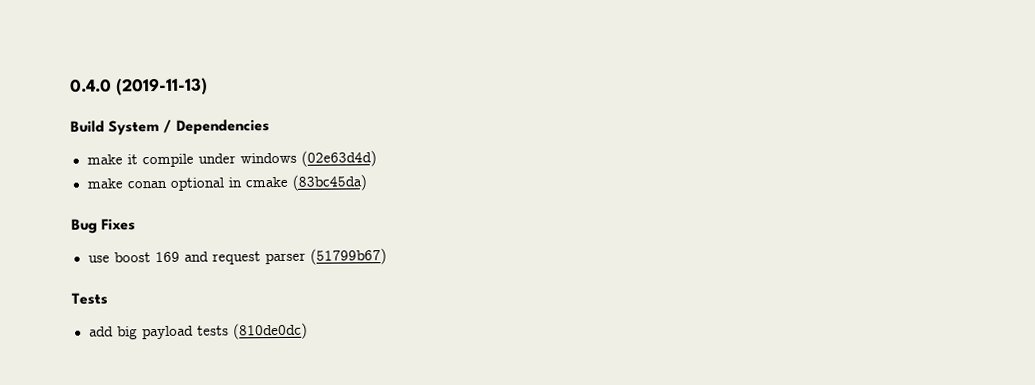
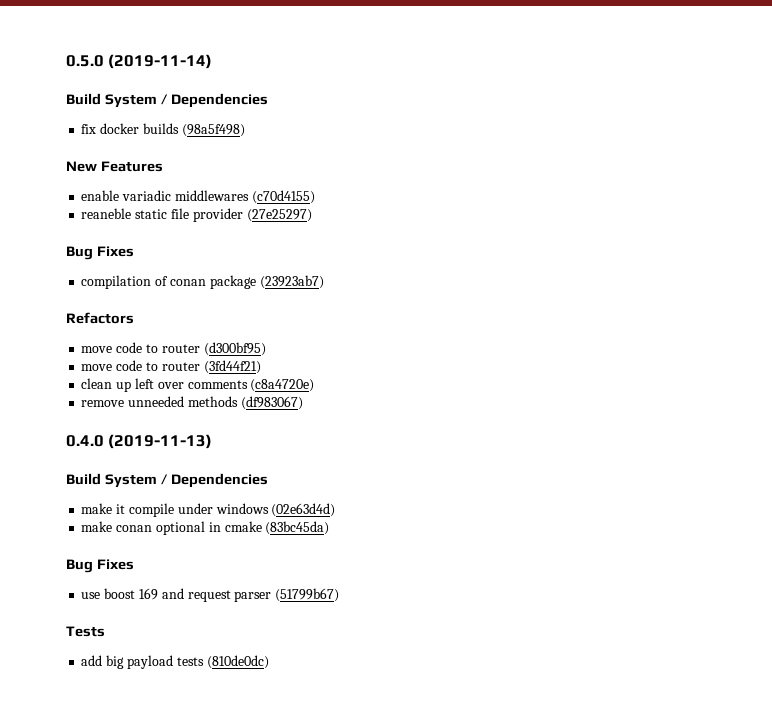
+ 0.5.0 (2019-11-14)
+ Build System / Dependencies
+ fix docker builds (98a5f498)
+ New Features
+ enable variadic middlewares (c70d4155)
+ reaneble static file provider (27e25297)
+ Bug Fixes
+ compilation of conan package (23923ab7)
+ Refactors
+ move code to router (d300bf95)
+ move code to router (3fd44f21)
+ clean up left over comments (c8a4720e)
+ remove unneeded methods (df983067)

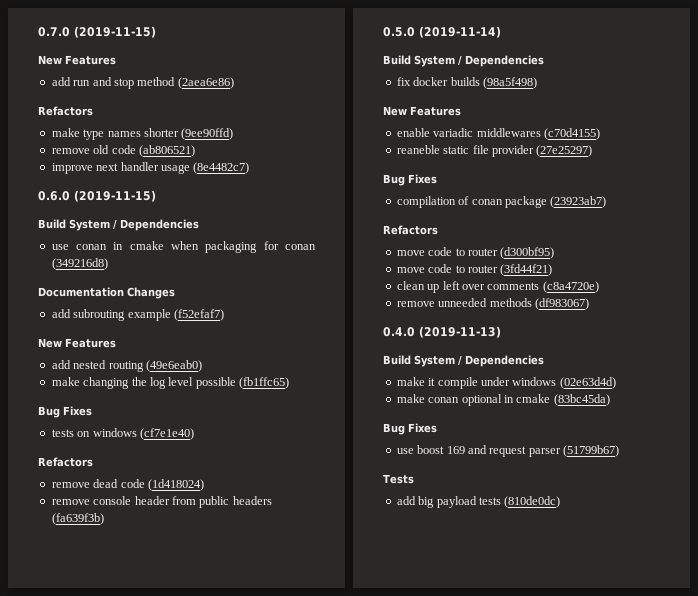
+ 0.7.0 (2019-11-15)
+ New Features
+ add run and stop method (2aea6e86)
+ Refactors
+ make type names shorter (9ee90ffd)
+ remove old code (ab806521)
+ improve next handler usage (8e4482c7)
+ 0.6.0 (2019-11-15)
+ Build System / Dependencies
+ use conan in cmake when packaging for conan (349216d8)
+ Documentation Changes
+ add subrouting example (f52efaf7)
+ New Features
+ add nested routing (49e6eab0)
+ make changing the log level possible (fb1ffc65)
+ Bug Fixes
+ tests on windows (cf7e1e40)
+ Refactors
+ remove dead code (1d418024)
+ remove console header from public headers (fa639f3b)

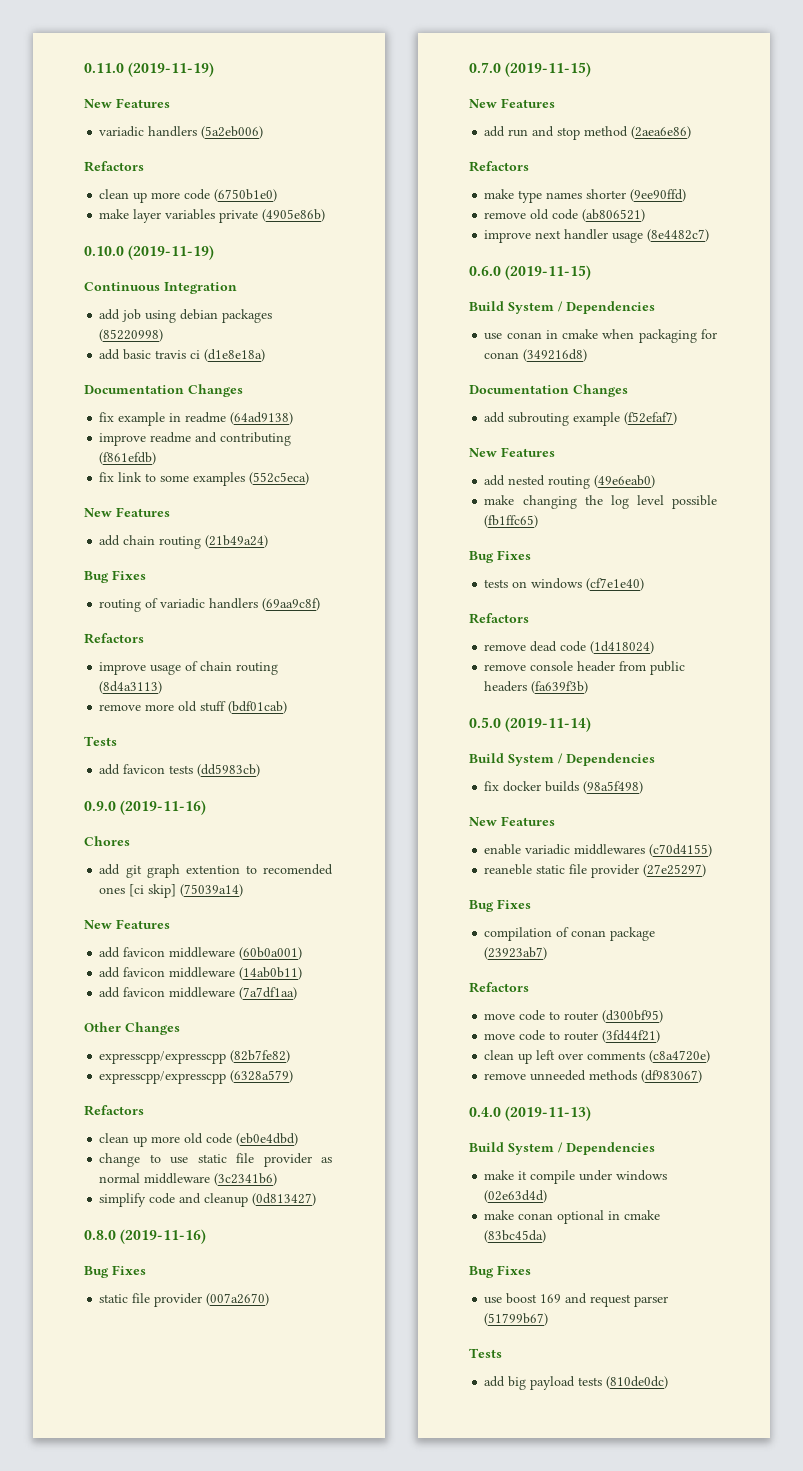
+ 0.11.0 (2019-11-19)
+ New Features
+ variadic handlers (5a2eb006)
+ Refactors
+ clean up more code (6750b1e0)
+ make layer variables private (4905e86b)
+ 0.10.0 (2019-11-19)
+ Continuous Integration
+ add job using debian packages (85220998)
+ add basic travis ci (d1e8e18a)
+ Documentation Changes
+ fix example in readme (64ad9138)
+ improve readme and contributing (f861efdb)
+ fix link to some examples (552c5eca)
+ New Features
+ add chain routing (21b49a24)
+ Bug Fixes
+ routing of variadic handlers (69aa9c8f)
+ Refactors
+ improve usage of chain routing (8d4a3113)
+ remove more old stuff (bdf01cab)
+ Tests
+ add favicon tests (dd5983cb)
+ 0.9.0 (2019-11-16)
+ Chores
+ add git graph extention to recomended ones [ci skip] (75039a14)
+ New Features
+ add favicon middleware (60b0a001)
+ add favicon middleware (14ab0b11)
+ add favicon middleware (7a7df1aa)
+ Other Changes
+ expresscpp/expresscpp (82b7fe82)
+ expresscpp/expresscpp (6328a579)
+ Refactors
+ clean up more old code (eb0e4dbd)
+ change to use static file provider as normal middleware (3c2341b6)
+ simplify code and cleanup (0d813427)
+ 0.8.0 (2019-11-16)
+ Bug Fixes
+ static file provider (007a2670)

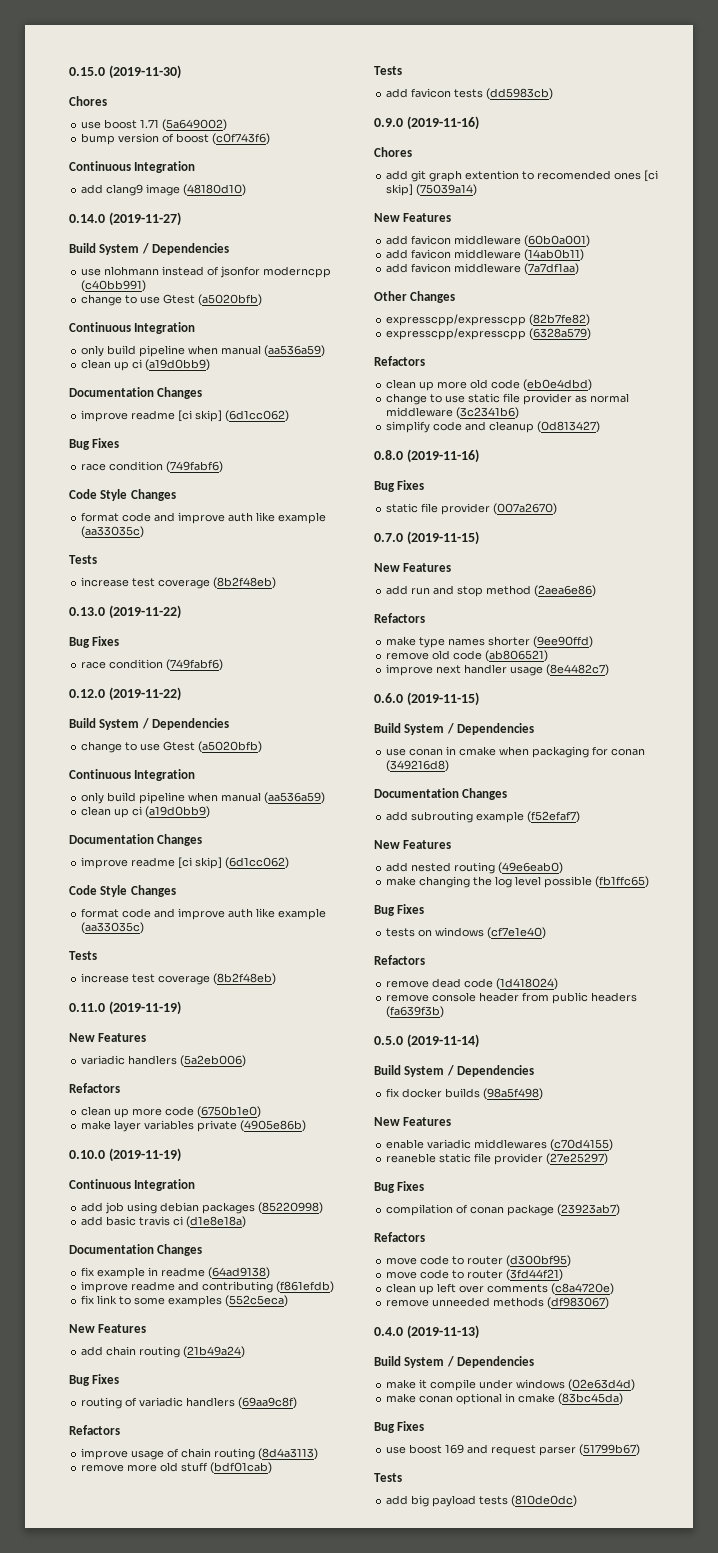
+ 0.15.0 (2019-11-30)
+ Chores
+ use boost 1.71 (5a649002)
+ bump version of boost (c0f743f6)
+ Continuous Integration
+ add clang9 image (48180d10)
+ 0.14.0 (2019-11-27)
+ Build System / Dependencies
+ use nlohmann instead of jsonfor moderncpp (c40bb991)
+ change to use Gtest (a5020bfb)
+ Continuous Integration
+ only build pipeline when manual (aa536a59)
+ clean up ci (a19d0bb9)
+ Documentation Changes
+ improve readme [ci skip] (6d1cc062)
+ Bug Fixes
+ race condition (749fabf6)
+ Code Style Changes
+ format code and improve auth like example (aa33035c)
+ Tests
+ increase test coverage (8b2f48eb)
+ 0.13.0 (2019-11-22)
+ Bug Fixes
+ race condition (749fabf6)
+ 0.12.0 (2019-11-22)
+ Build System / Dependencies
+ change to use Gtest (a5020bfb)
+ Continuous Integration
+ only build pipeline when manual (aa536a59)
+ clean up ci (a19d0bb9)
+ Documentation Changes
+ improve readme [ci skip] (6d1cc062)
+ Code Style Changes
+ format code and improve auth like example (aa33035c)
+ Tests
+ increase test coverage (8b2f48eb)

